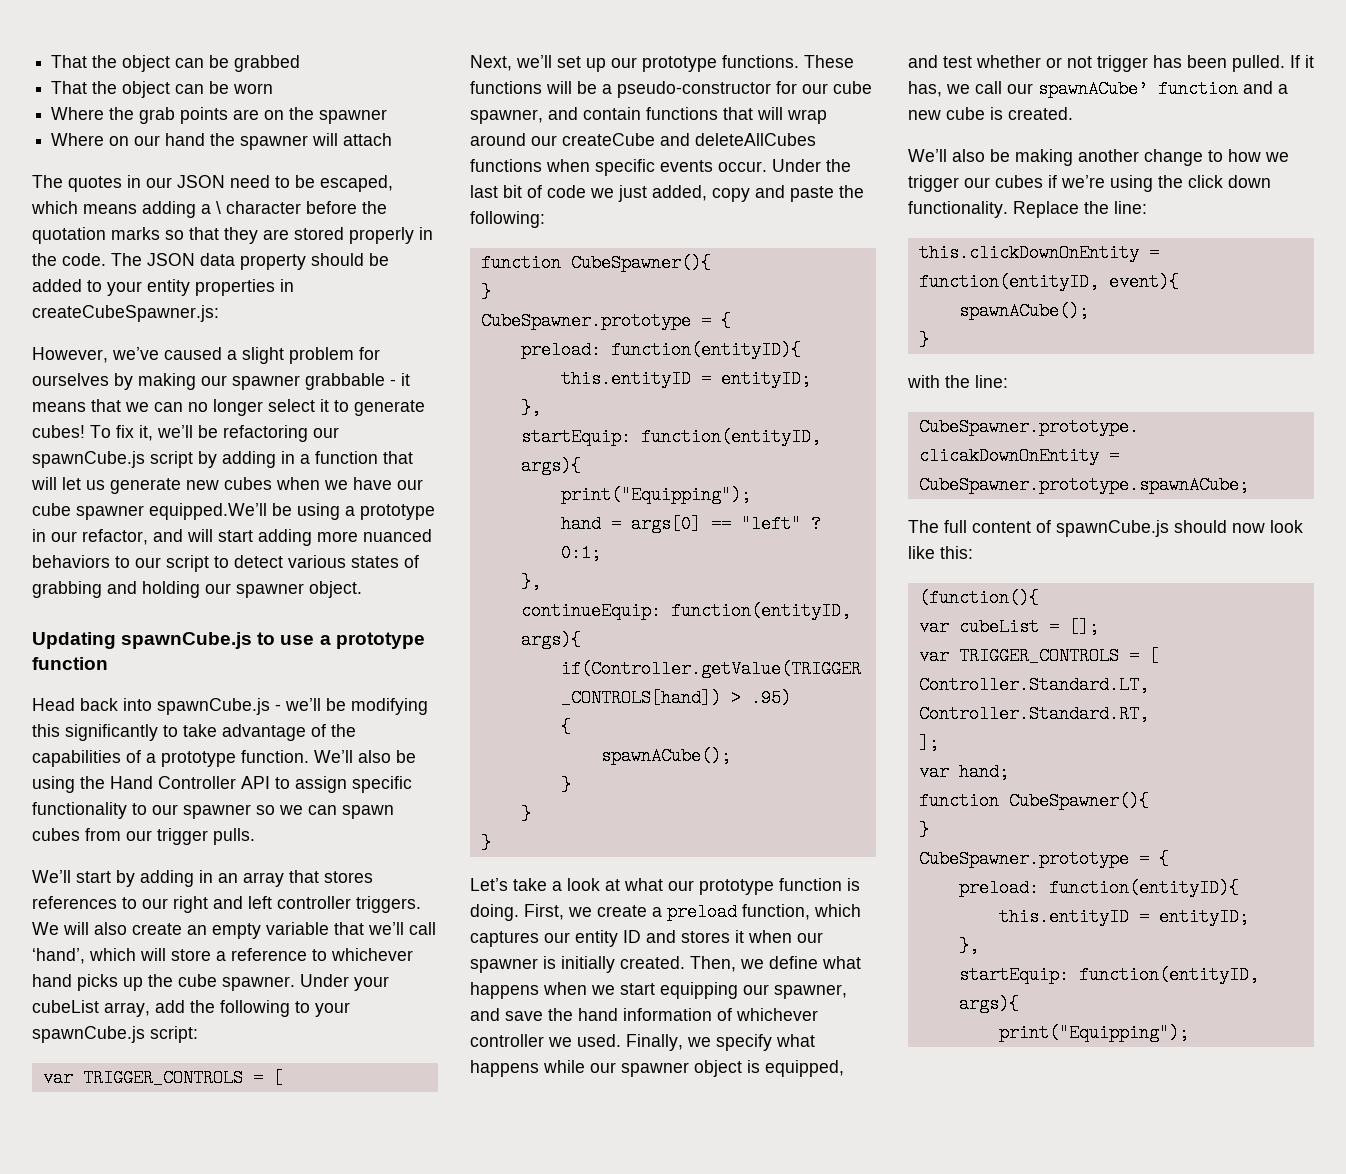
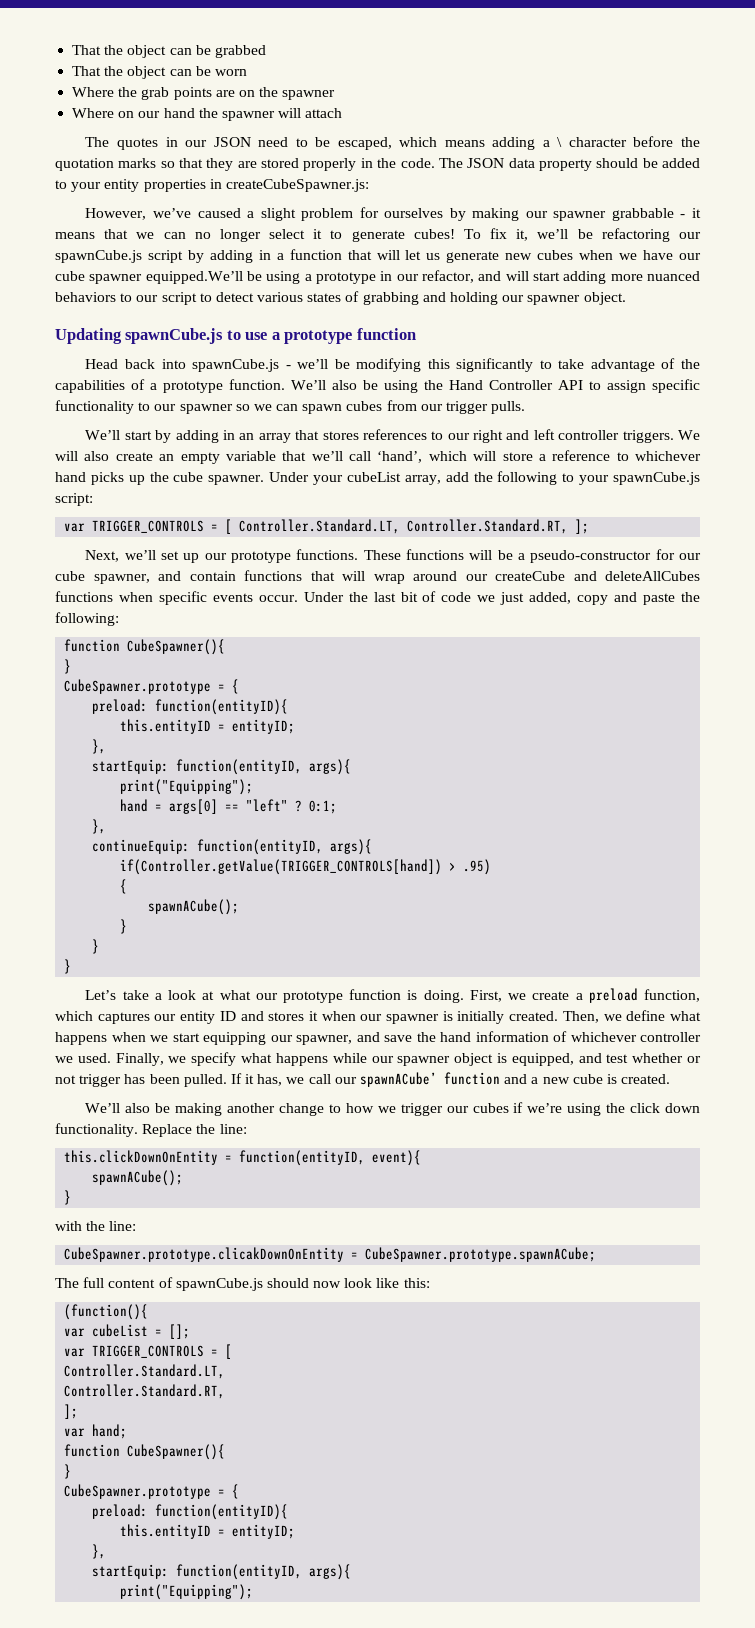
  Under your cubeList array, add the following to your spawnCube.js script:
- var TRIGGER_CONTROLS = [
+ var TRIGGER_CONTROLS = [ Controller.Standard.LT, Controller.Standard.RT, ];

